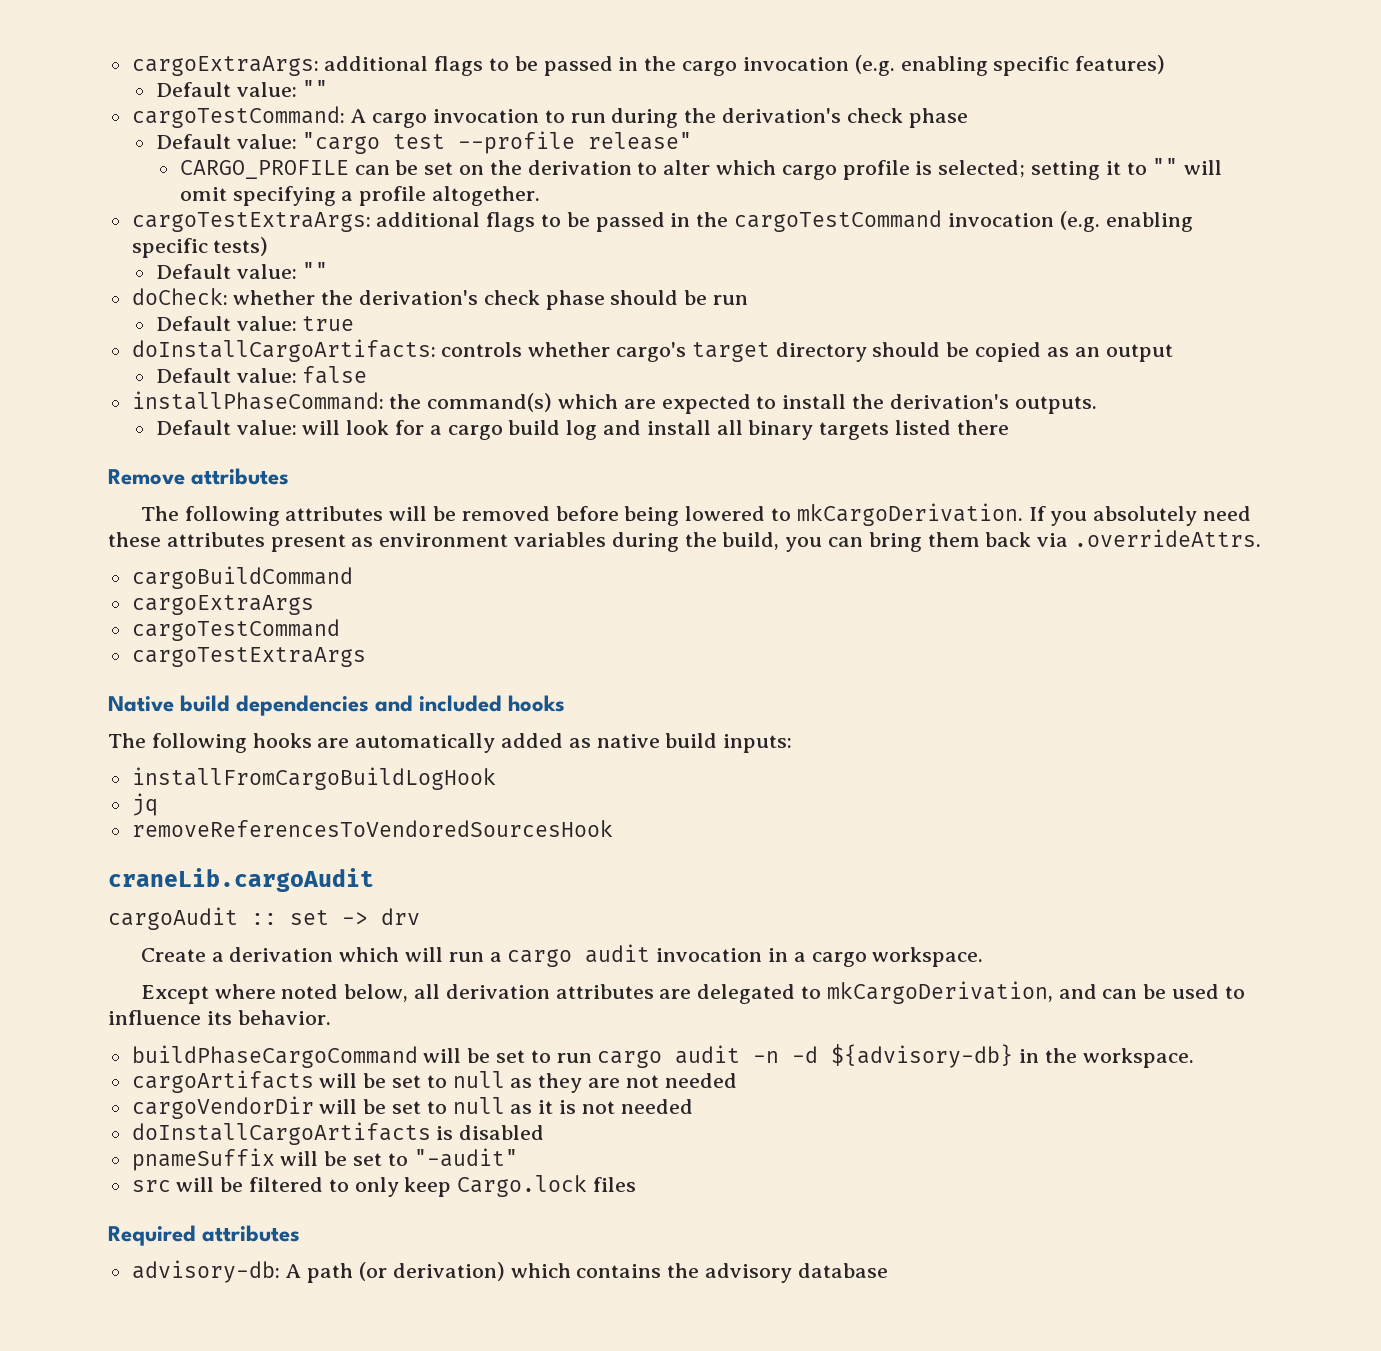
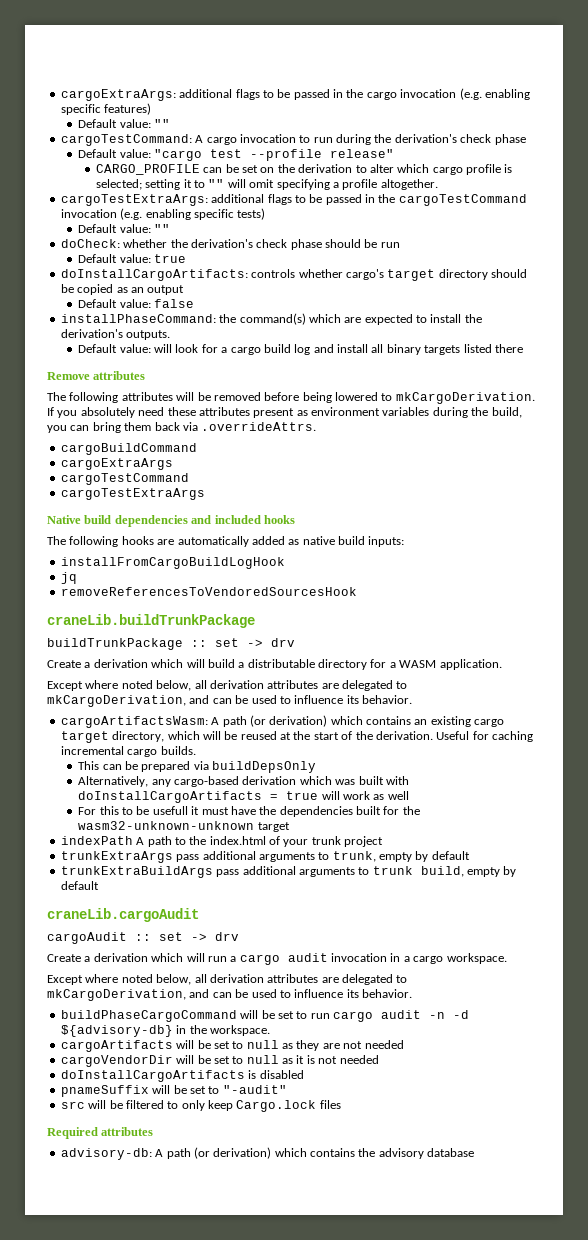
+ craneLib.buildTrunkPackage
+ buildTrunkPackage :: set -> drv
+ Create a derivation which will build a distributable directory for a WASM application.
+ Except where noted below, all derivation attributes are delegated to mkCargoDerivation, and can be used to influence its behavior.
+ cargoArtifactsWasm: A path (or derivation) which contains an existing cargo target directory, which will be reused at the start of the derivation. Useful for caching incremental cargo builds.
+ This can be prepared via buildDepsOnly
+ Alternatively, any cargo-based derivation which was built with doInstallCargoArtifacts = true will work as well
+ For this to be usefull it must have the dependencies built for the wasm32-unknown-unknown target
+ indexPath A path to the index.html of your trunk project
+ trunkExtraArgs pass additional arguments to trunk, empty by default
+ trunkExtraBuildArgs pass additional arguments to trunk build, empty by default

